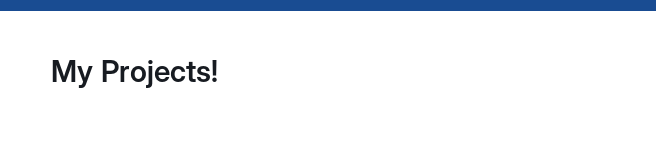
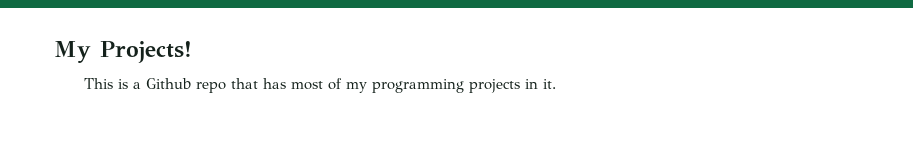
+ This is a Github repo that has most of my programming projects in it.

